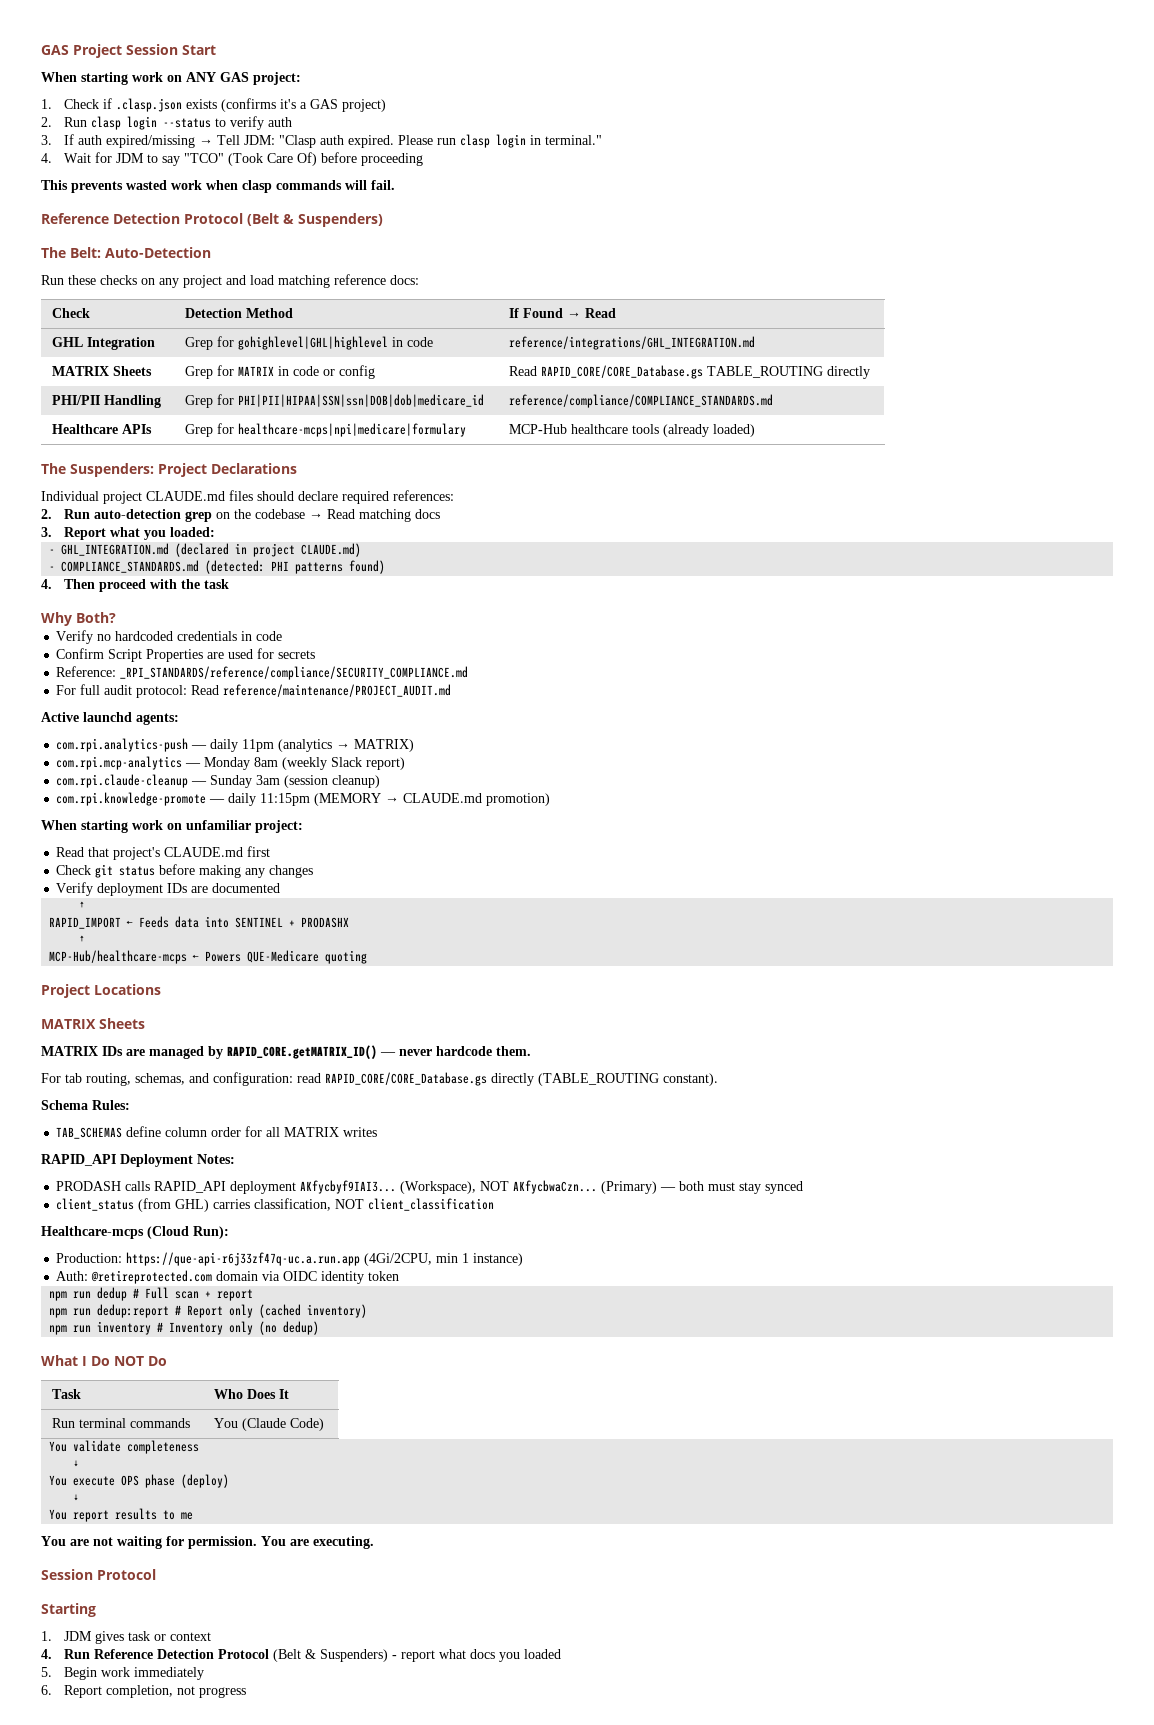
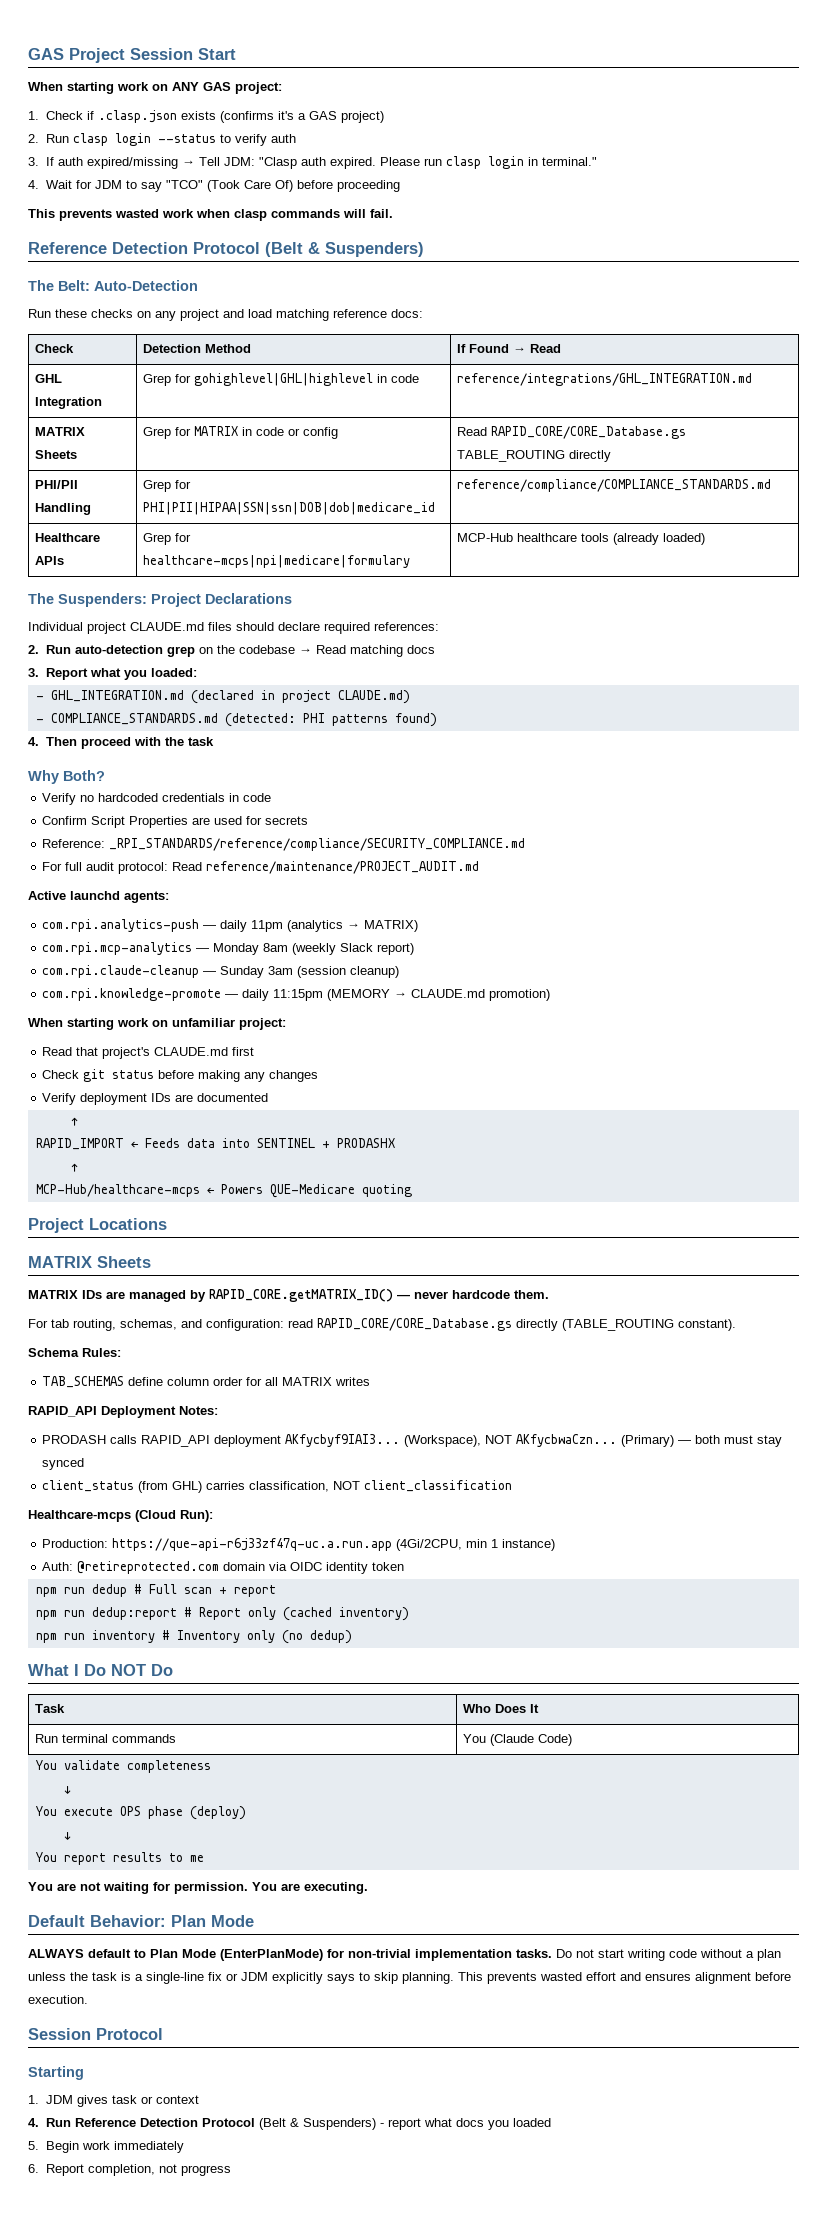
+ Default Behavior: Plan Mode
+ ALWAYS default to Plan Mode (EnterPlanMode) for non-trivial implementation tasks. Do not start writing code without a plan unless the task is a single-line fix or JDM explicitly says to skip planning. This prevents wasted effort and ensures alignment before execution.

